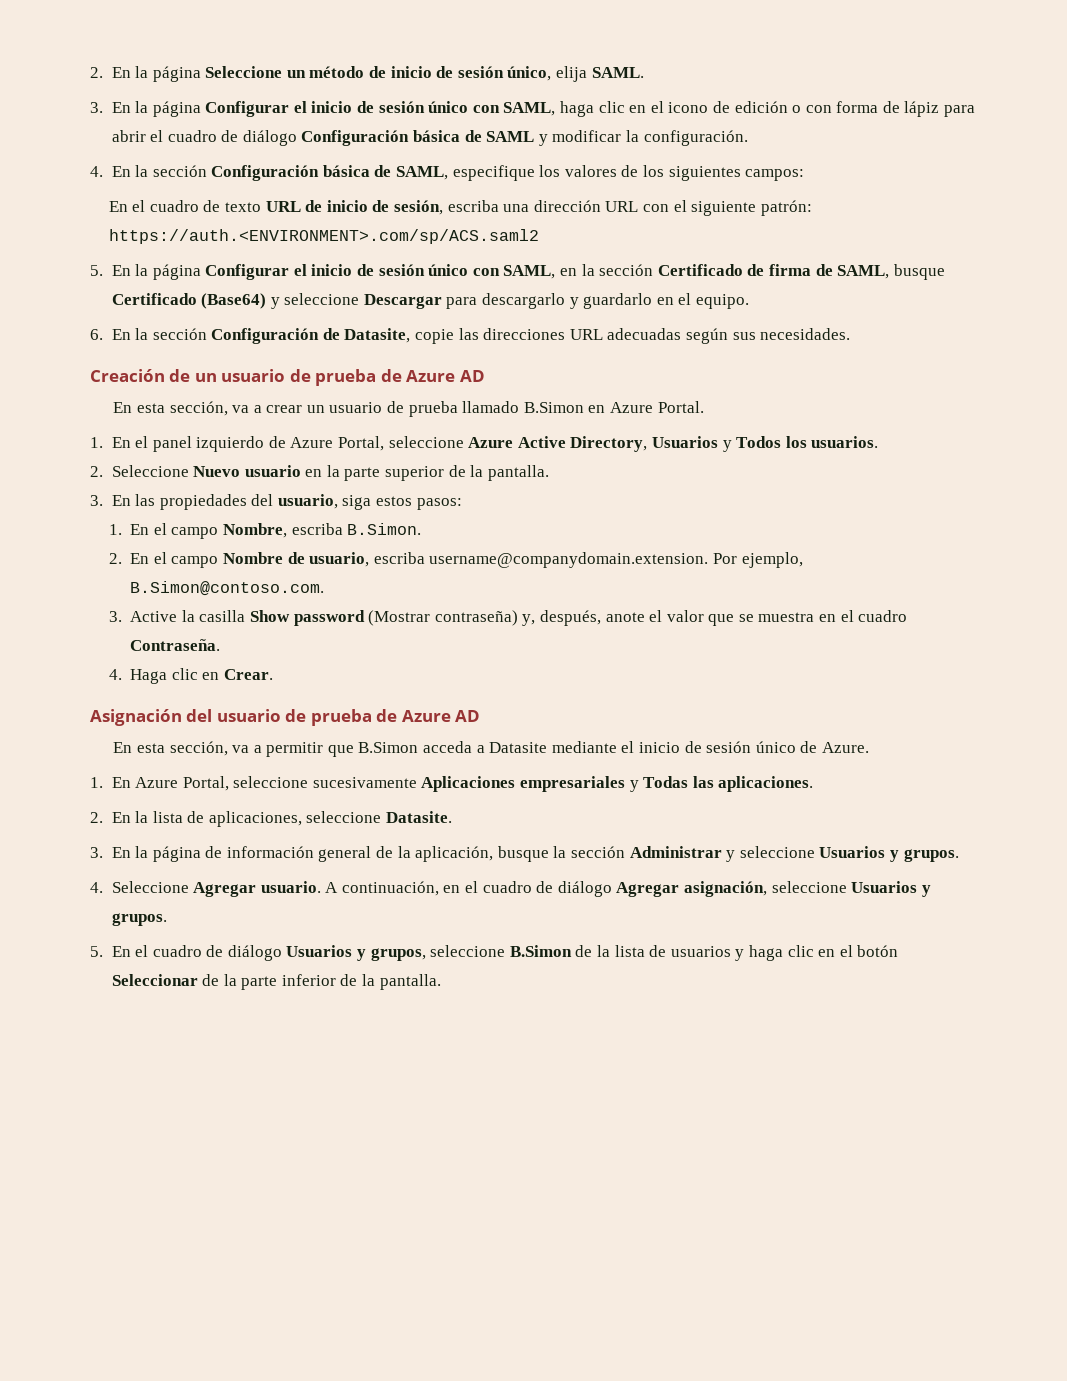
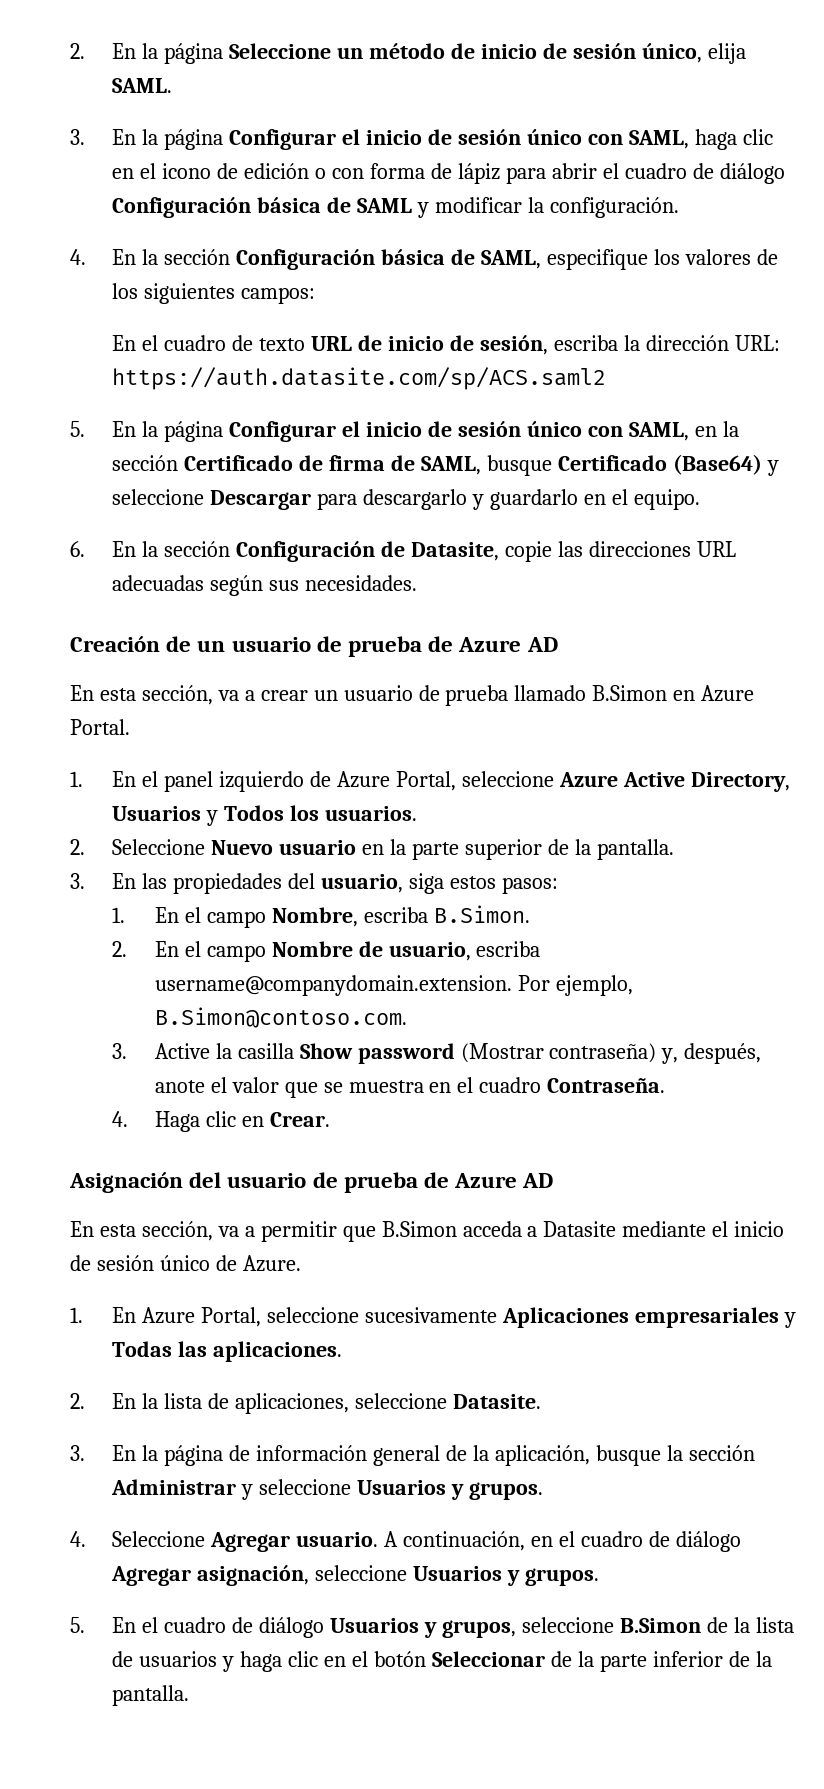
- En el cuadro de texto URL de inicio de sesión, escriba una dirección URL con el siguiente patrón: https://auth.<ENVIRONMENT>.com/sp/ACS.saml2
+ En el cuadro de texto URL de inicio de sesión, escriba la dirección URL: https://auth.datasite.com/sp/ACS.saml2

